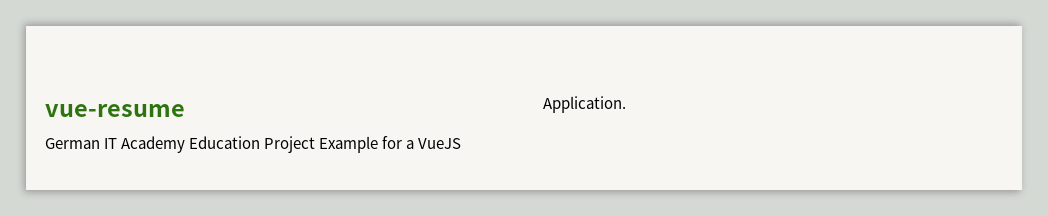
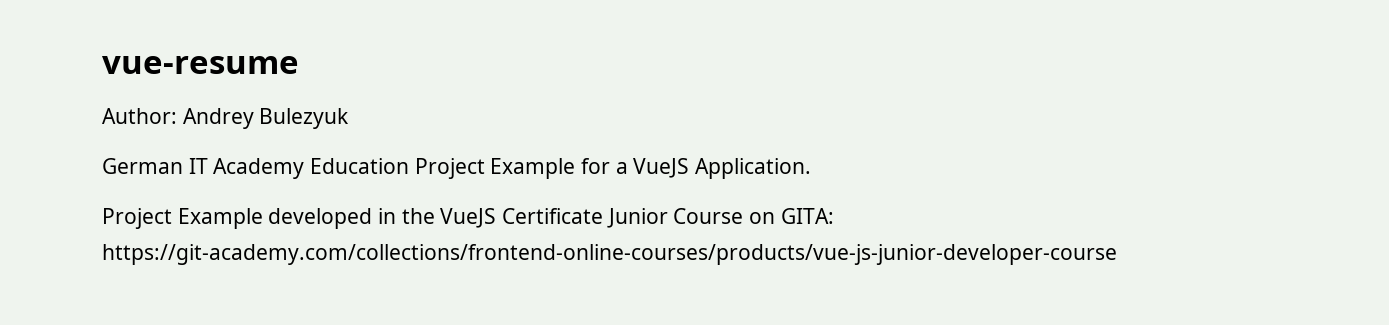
+ Author: Andrey Bulezyuk
+ Project Example developed in the VueJS Certificate Junior Course on GITA: https://git-academy.com/collections/frontend-online-courses/products/vue-js-junior-developer-course

